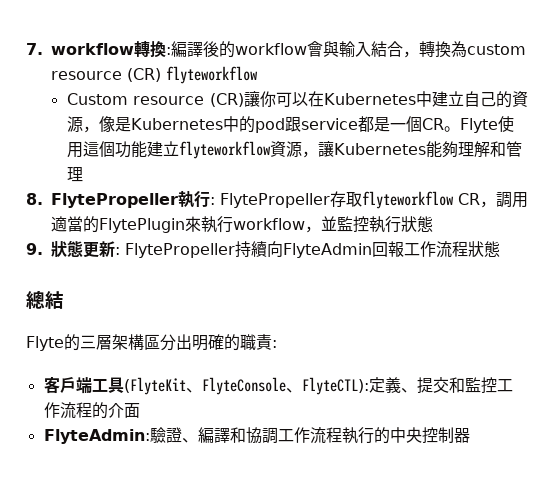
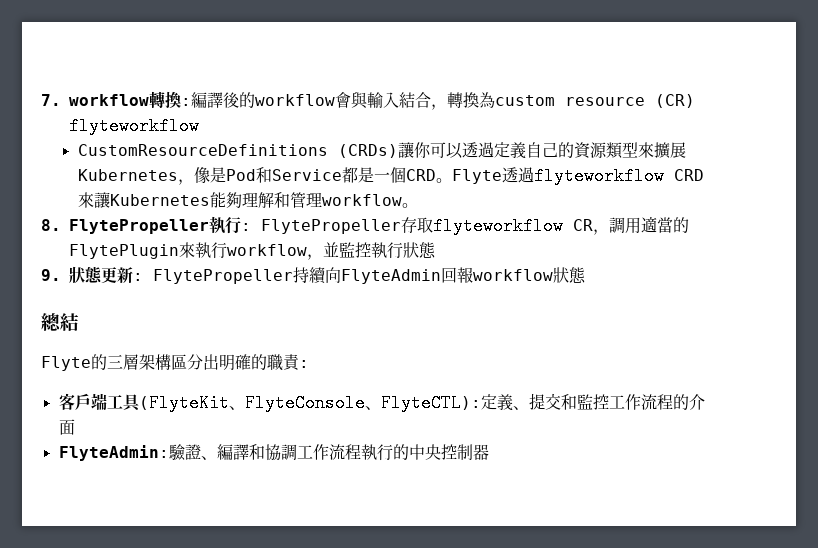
- Custom resource (CR)讓你可以在Kubernetes中建立自己的資源，像是Kubernetes中的pod跟service都是一個CR。Flyte使用這個功能建立flyteworkflow資源，讓Kubernetes能夠理解和管理
+ CustomResourceDefinitions (CRDs)讓你可以透過定義自己的資源類型來擴展Kubernetes，像是Pod和Service都是一個CRD。Flyte透過flyteworkflow CRD來讓Kubernetes能夠理解和管理workflow。
- 9.狀態更新: FlytePropeller持續向FlyteAdmin回報工作流程狀態
+ 9.狀態更新: FlytePropeller持續向FlyteAdmin回報workflow狀態

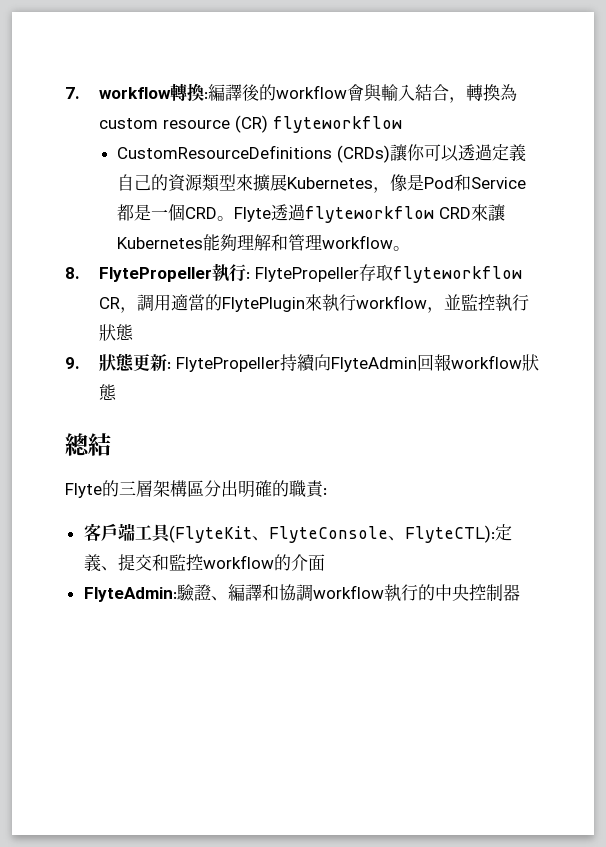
- 客戶端工具(FlyteKit、FlyteConsole、FlyteCTL):定義、提交和監控工作流程的介面
+ 客戶端工具(FlyteKit、FlyteConsole、FlyteCTL):定義、提交和監控workflow的介面
- FlyteAdmin:驗證、編譯和協調工作流程執行的中央控制器
+ FlyteAdmin:驗證、編譯和協調workflow執行的中央控制器

